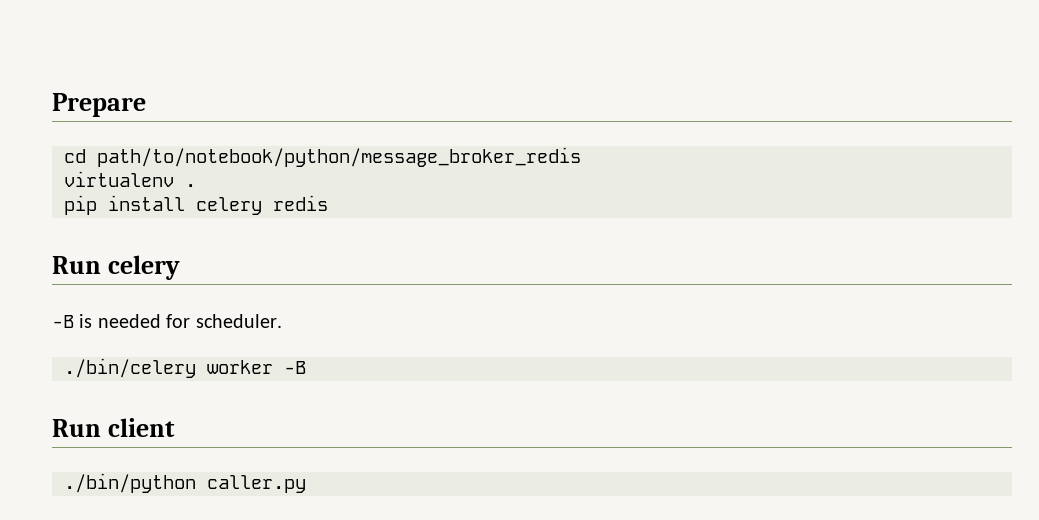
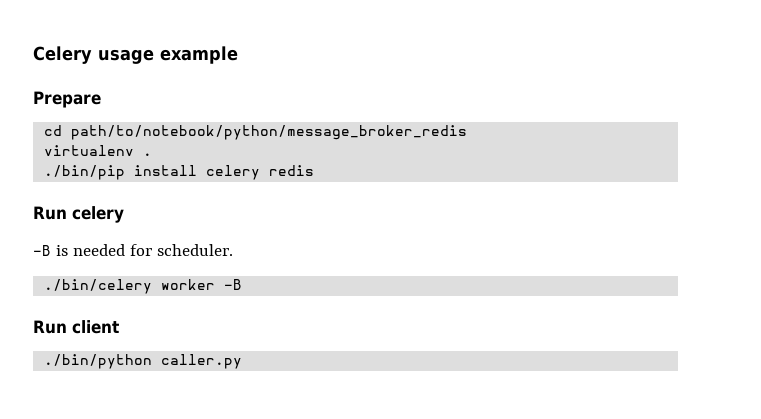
+ Celery usage example
- pip install celery redis
+ ./bin/pip install celery redis

